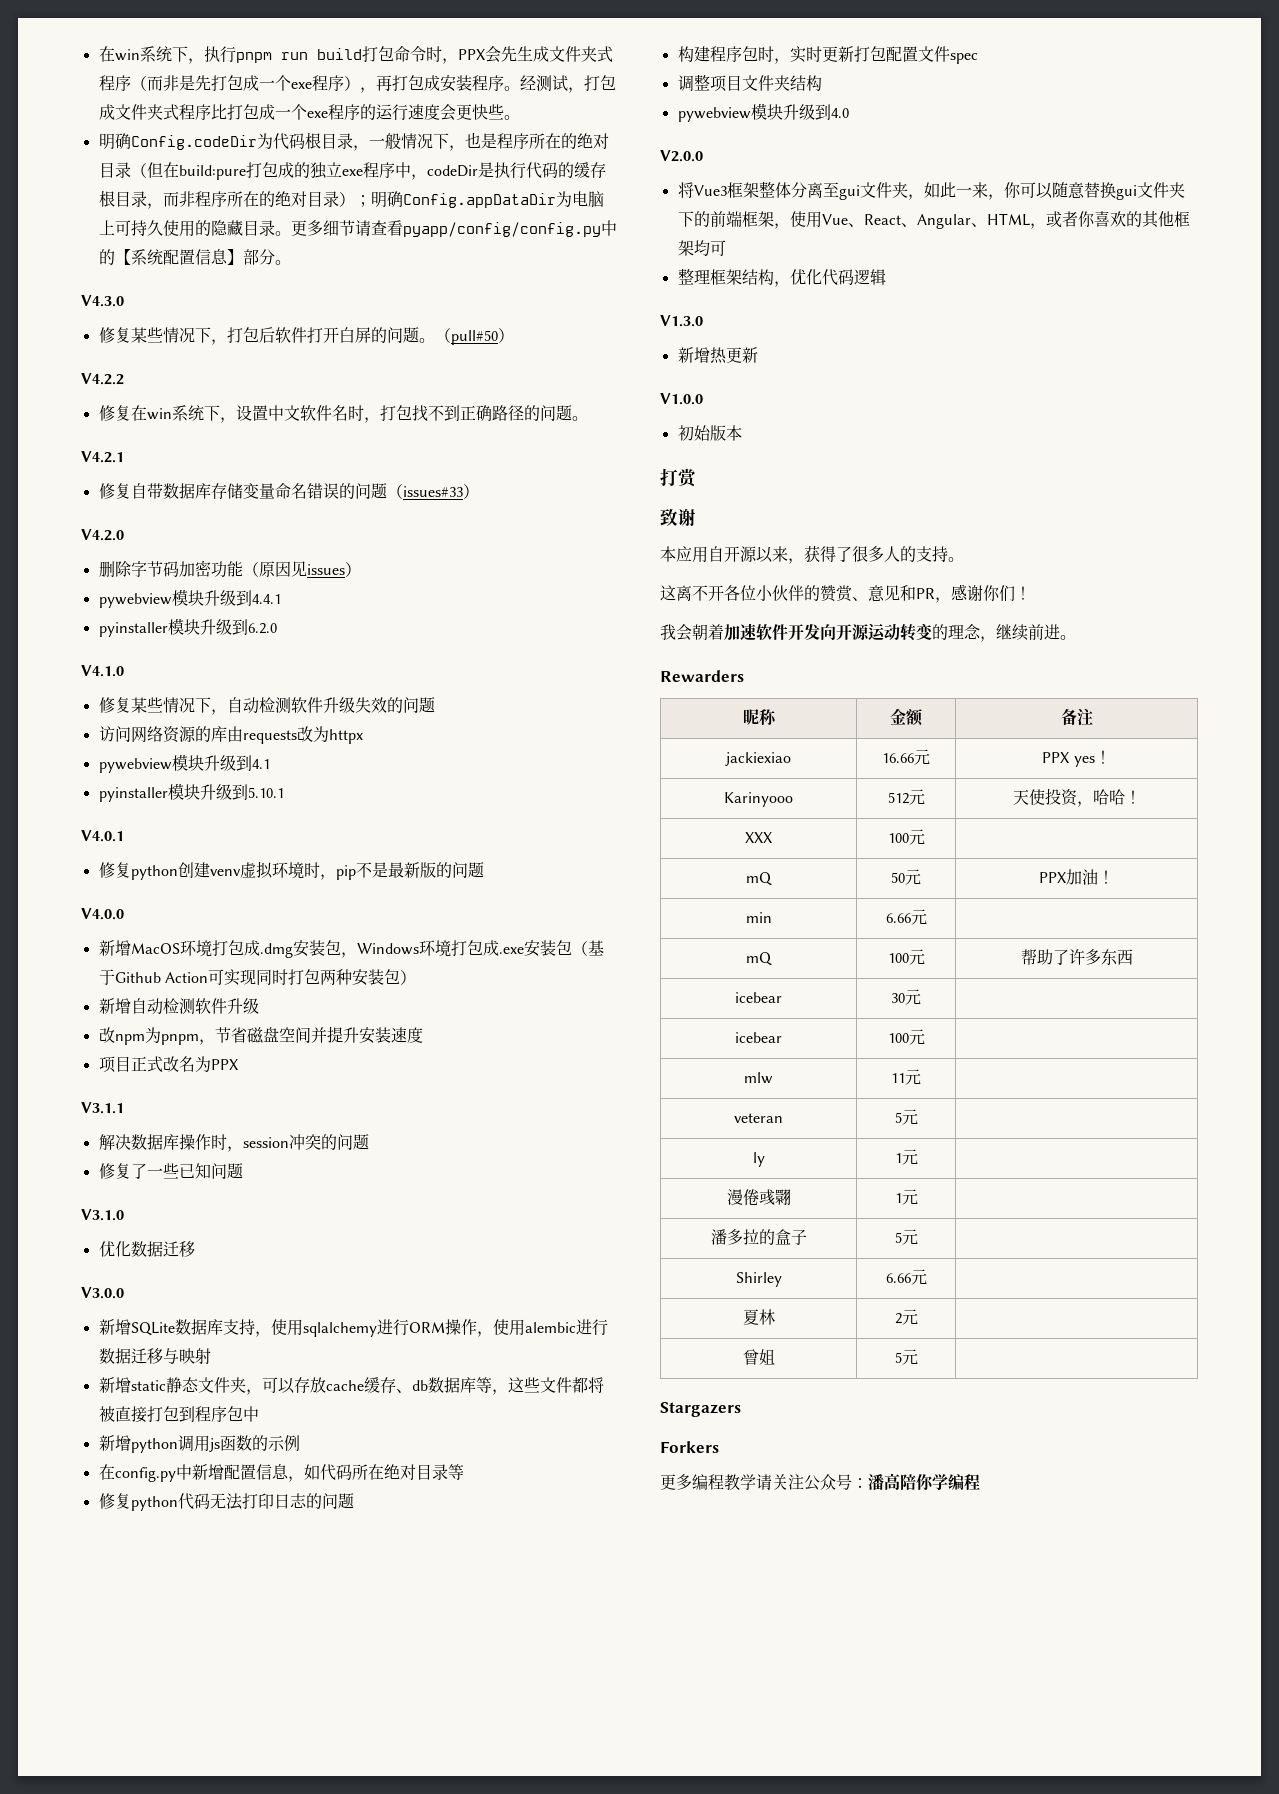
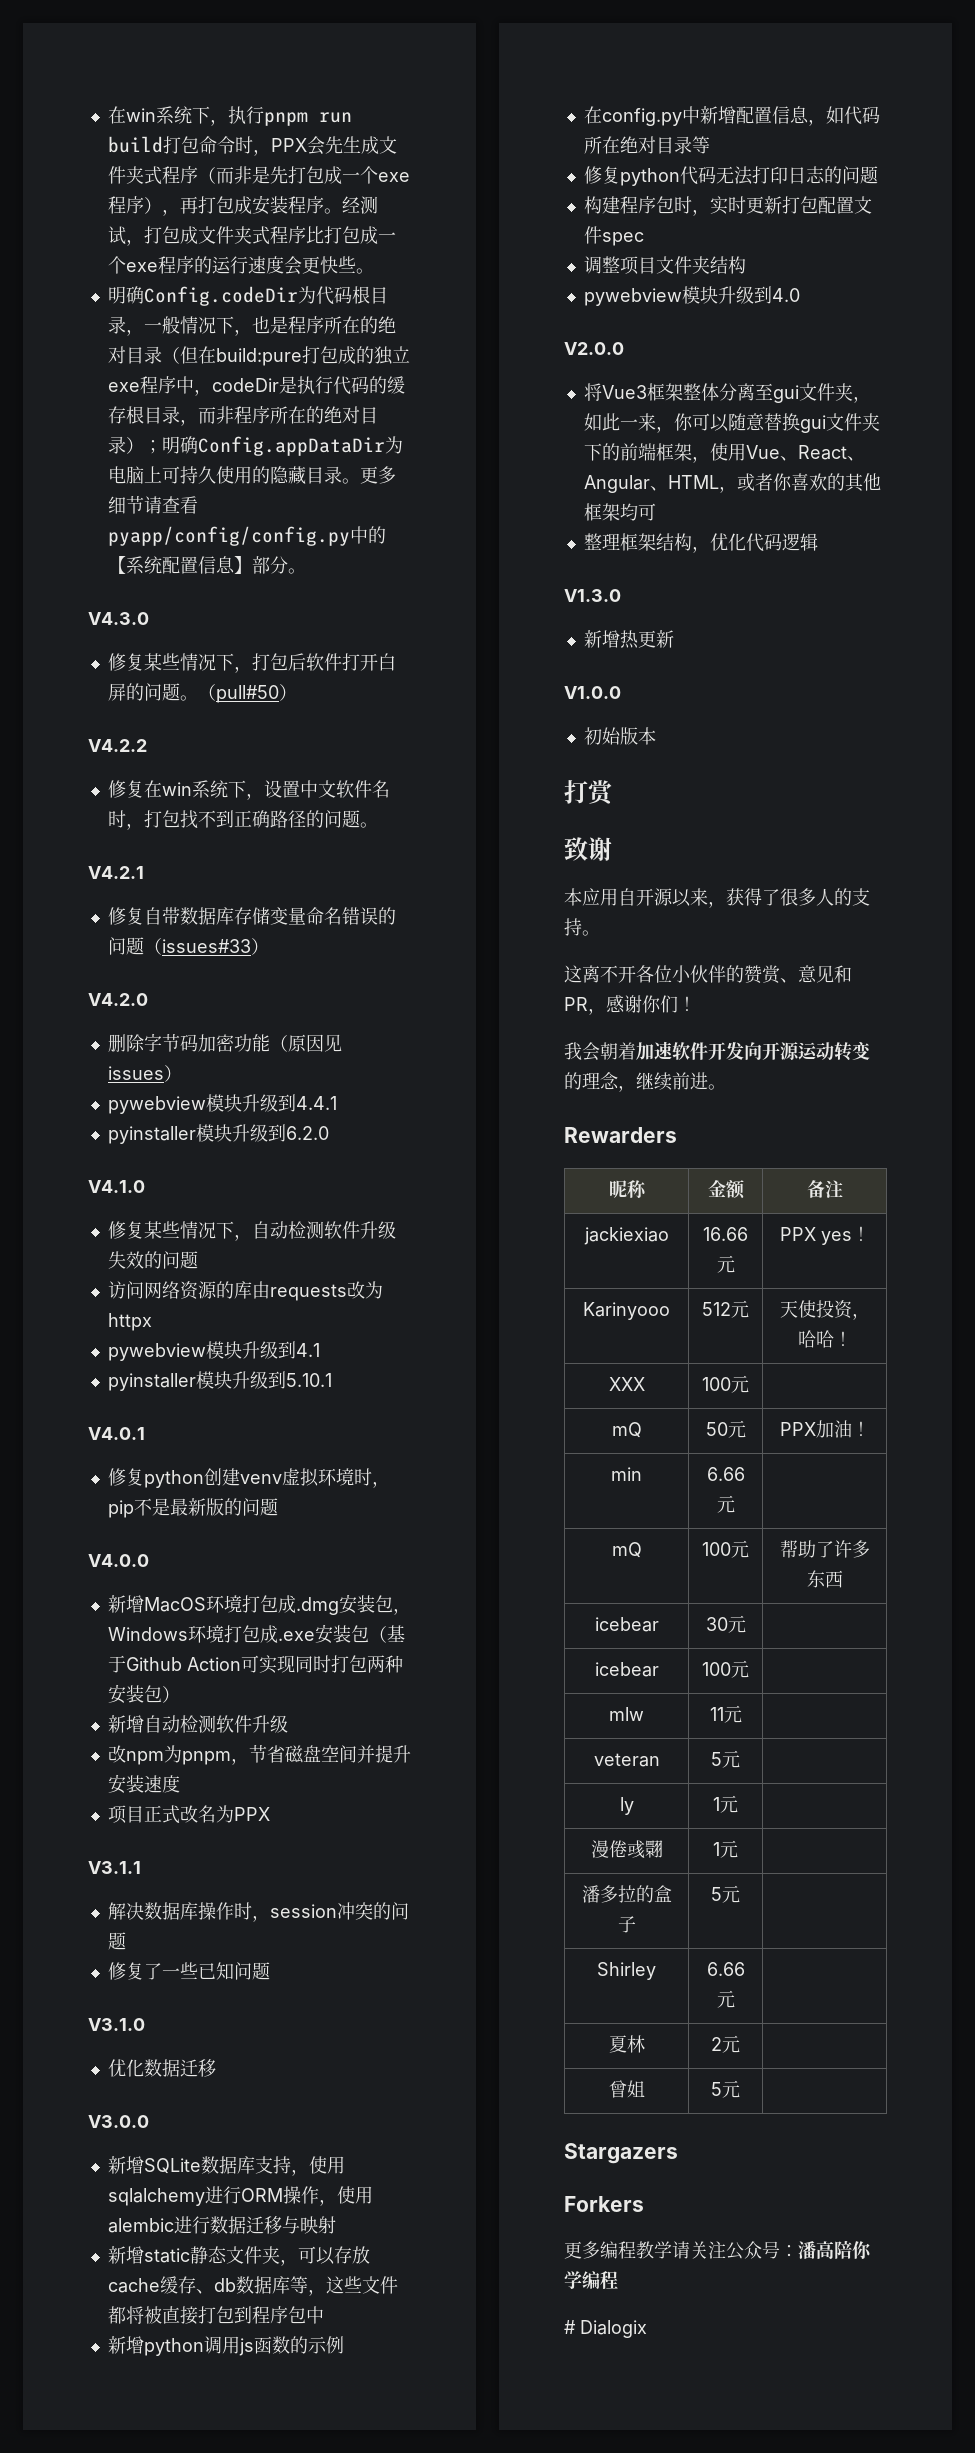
+ # Dialogix

